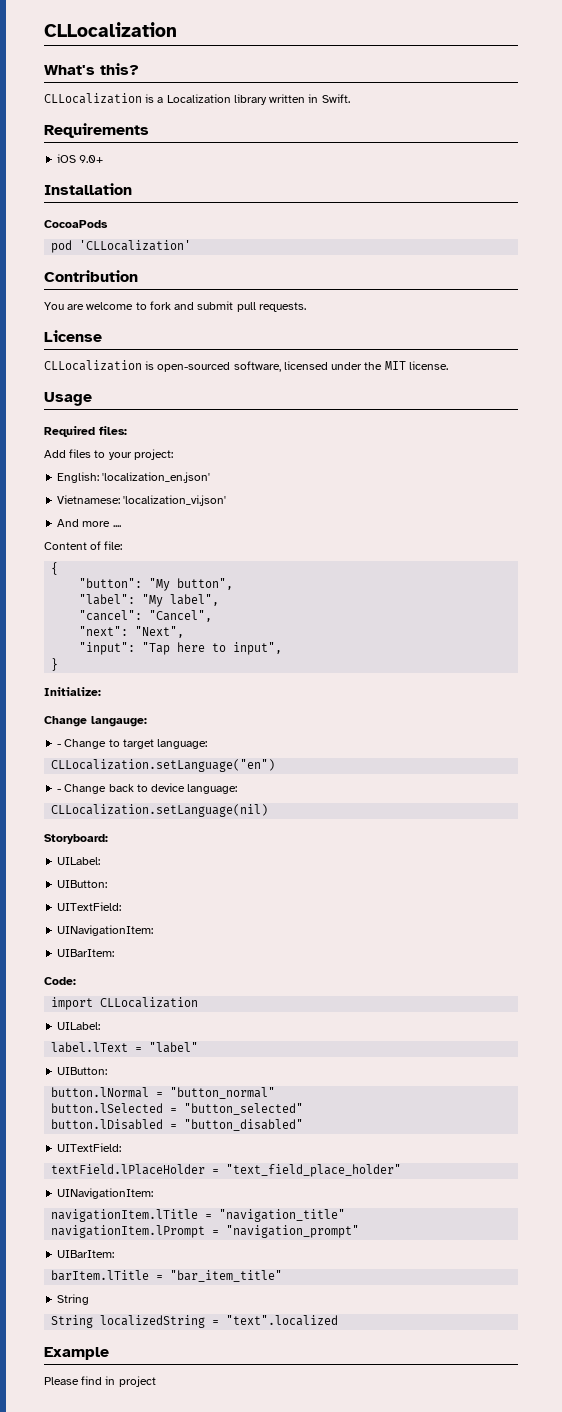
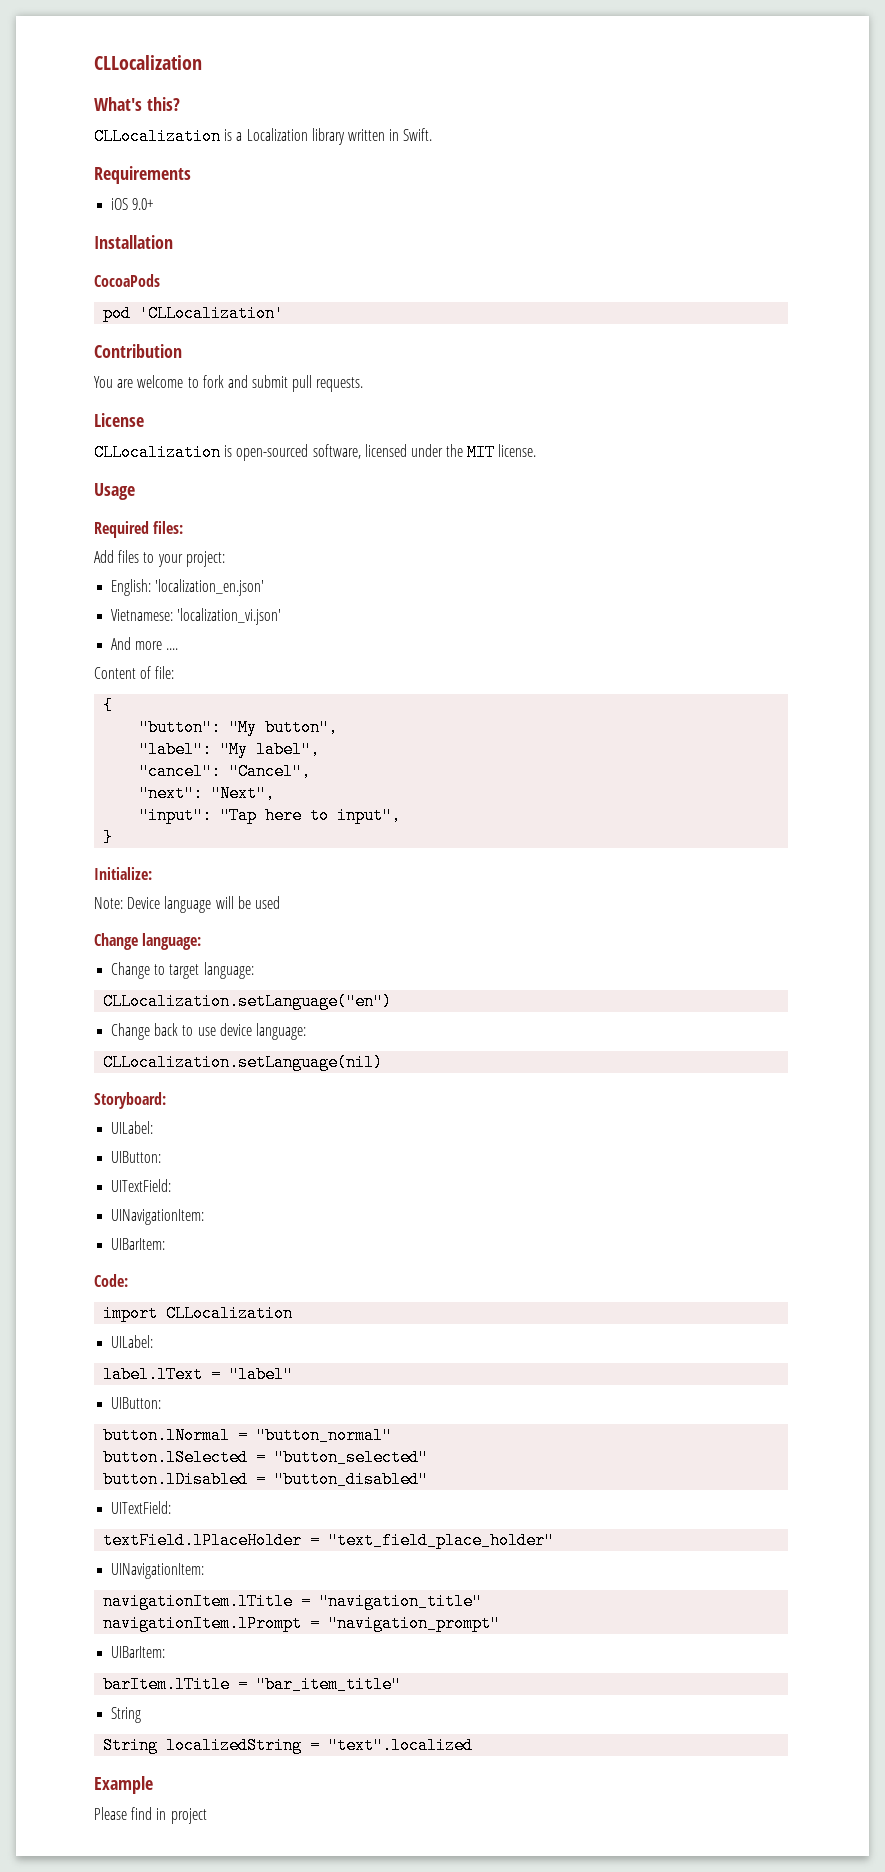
- Change langauge:
- - Change to target language:
+ Note: Device language will be used
+ Change language:
+ Change to target language:
- - Change back to device language:
+ Change back to use device language:

